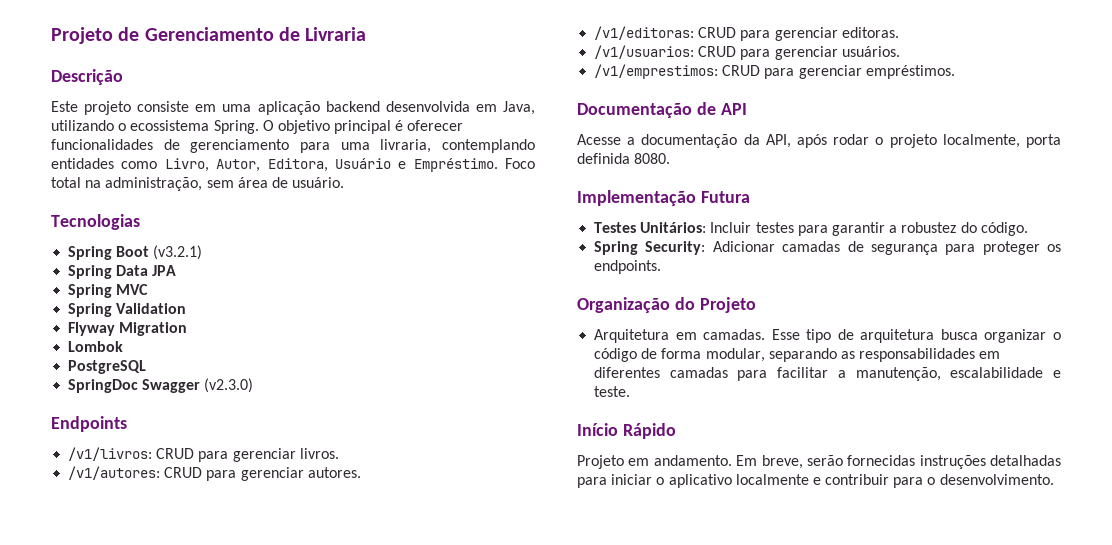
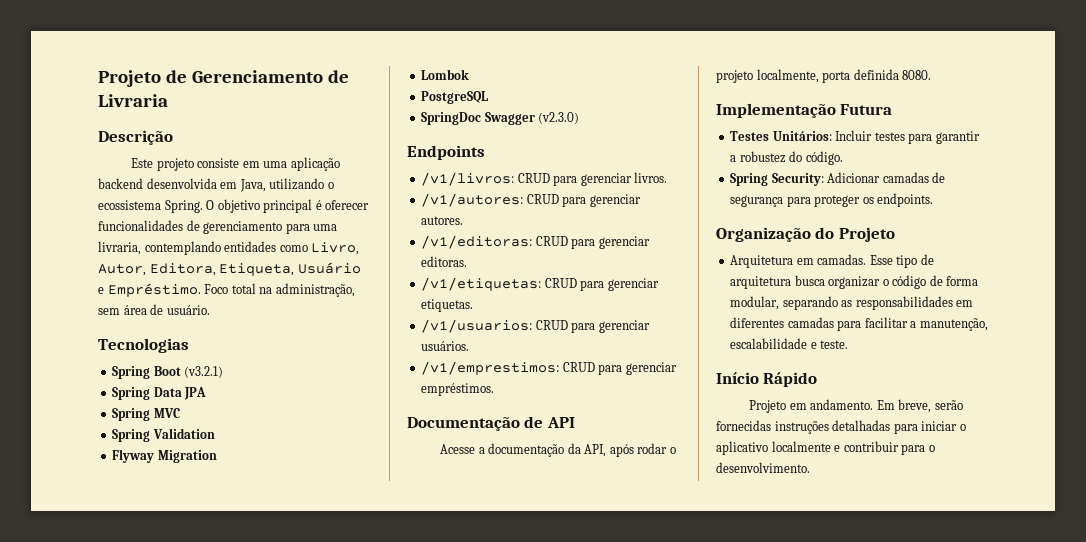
- O objetivo principal é oferecer funcionalidades de gerenciamento para uma livraria, contemplando entidades como Livro, Autor, Editora, Usuário e Empréstimo.
+ O objetivo principal é oferecer funcionalidades de gerenciamento para uma livraria, contemplando entidades como Livro, Autor, Editora, Etiqueta, Usuário e Empréstimo.
+ /v1/etiquetas: CRUD para gerenciar etiquetas.

